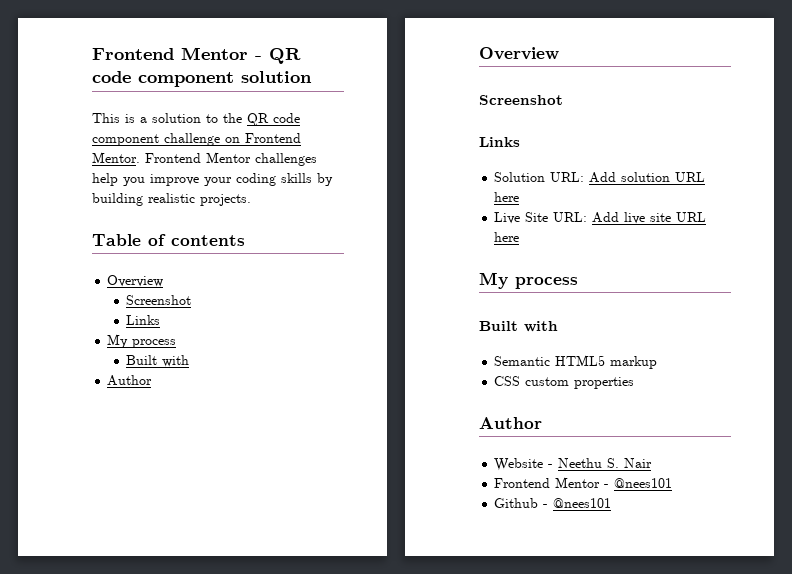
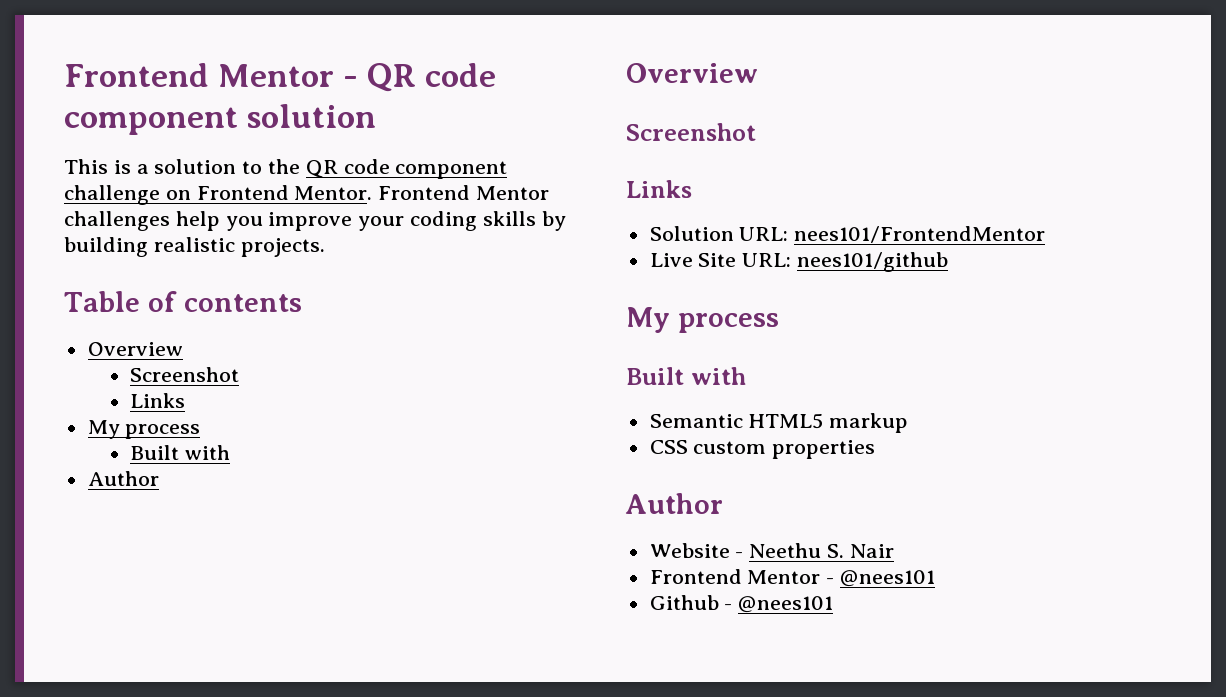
- Solution URL: Add solution URL here
+ Solution URL: nees101/FrontendMentor
- Live Site URL: Add live site URL here
+ Live Site URL: nees101/github

